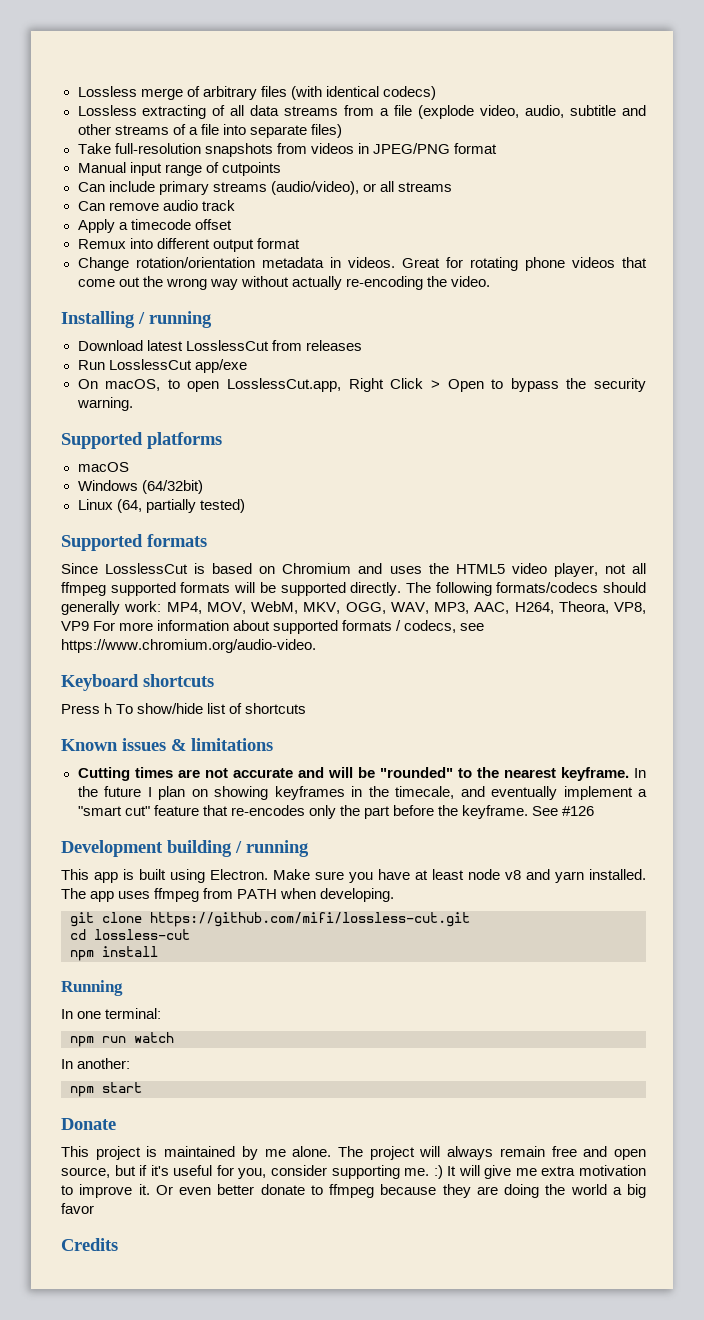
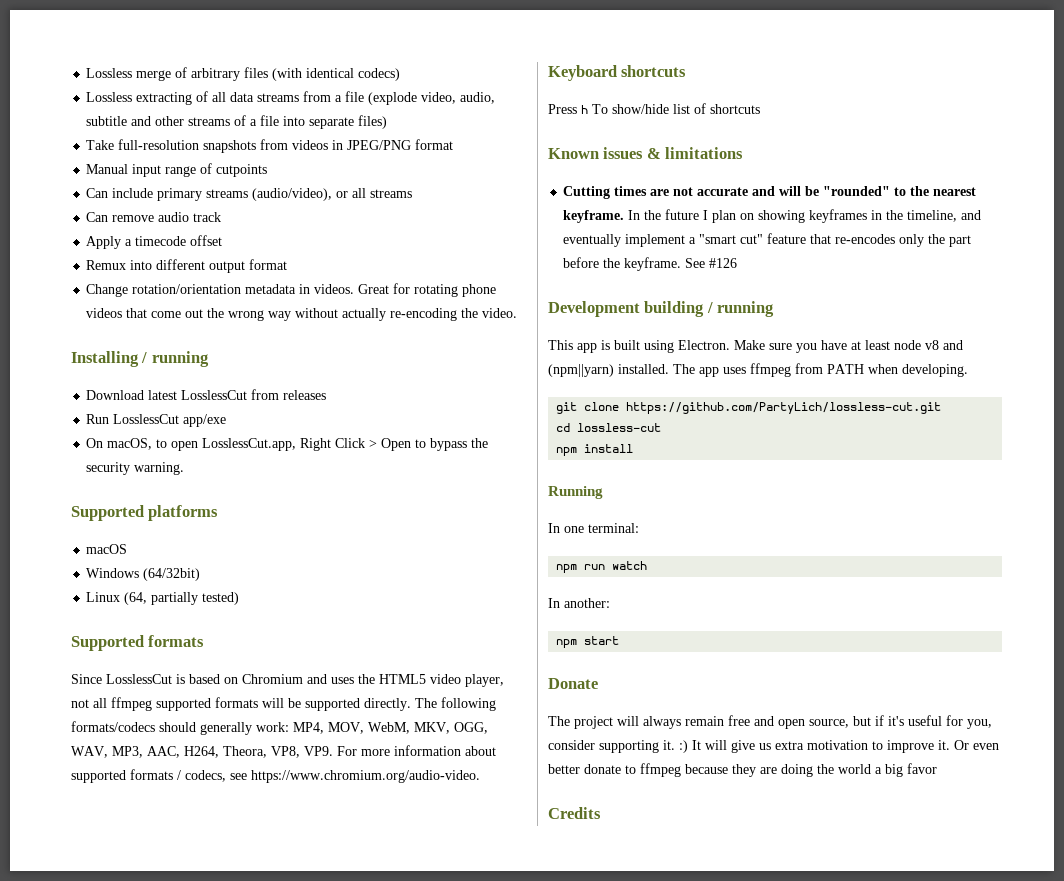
- The following formats/codecs should generally work: MP4, MOV, WebM, MKV, OGG, WAV, MP3, AAC, H264, Theora, VP8, VP9 For more information about supported formats / codecs, see https://www.chromium.org/audio-video.
+ The following formats/codecs should generally work: MP4, MOV, WebM, MKV, OGG, WAV, MP3, AAC, H264, Theora, VP8, VP9. For more information about supported formats / codecs, see https://www.chromium.org/audio-video.
- In the future I plan on showing keyframes in the timecale, and eventually implement a "smart cut" feature that re-encodes only the part before the keyframe.
+ In the future I plan on showing keyframes in the timeline, and eventually implement a "smart cut" feature that re-encodes only the part before the keyframe.
- Make sure you have at least node v8 and yarn installed.
+ Make sure you have at least node v8 and (npm||yarn) installed.
- git clone https://github.com/mifi/lossless-cut.git
+ git clone https://github.com/PartyLich/lossless-cut.git
- This project is maintained by me alone. The project will always remain free and open source, but if it's useful for you, consider supporting me. :) It will give me extra motivation to improve it.
+ The project will always remain free and open source, but if it's useful for you, consider supporting it. :) It will give us extra motivation to improve it.

